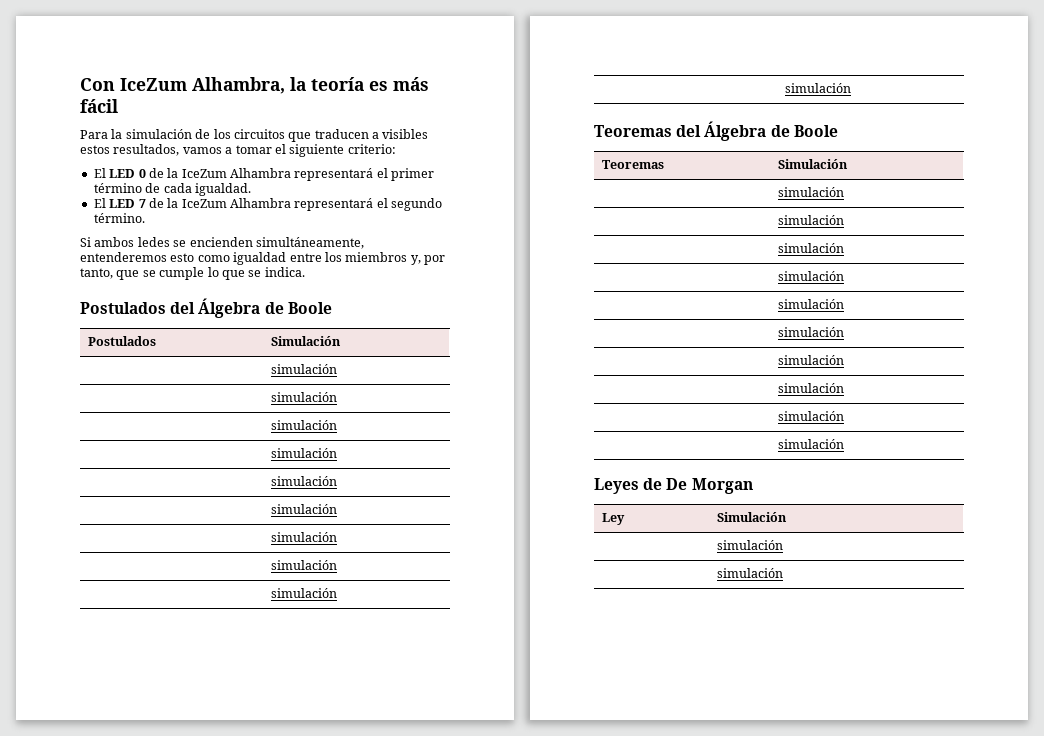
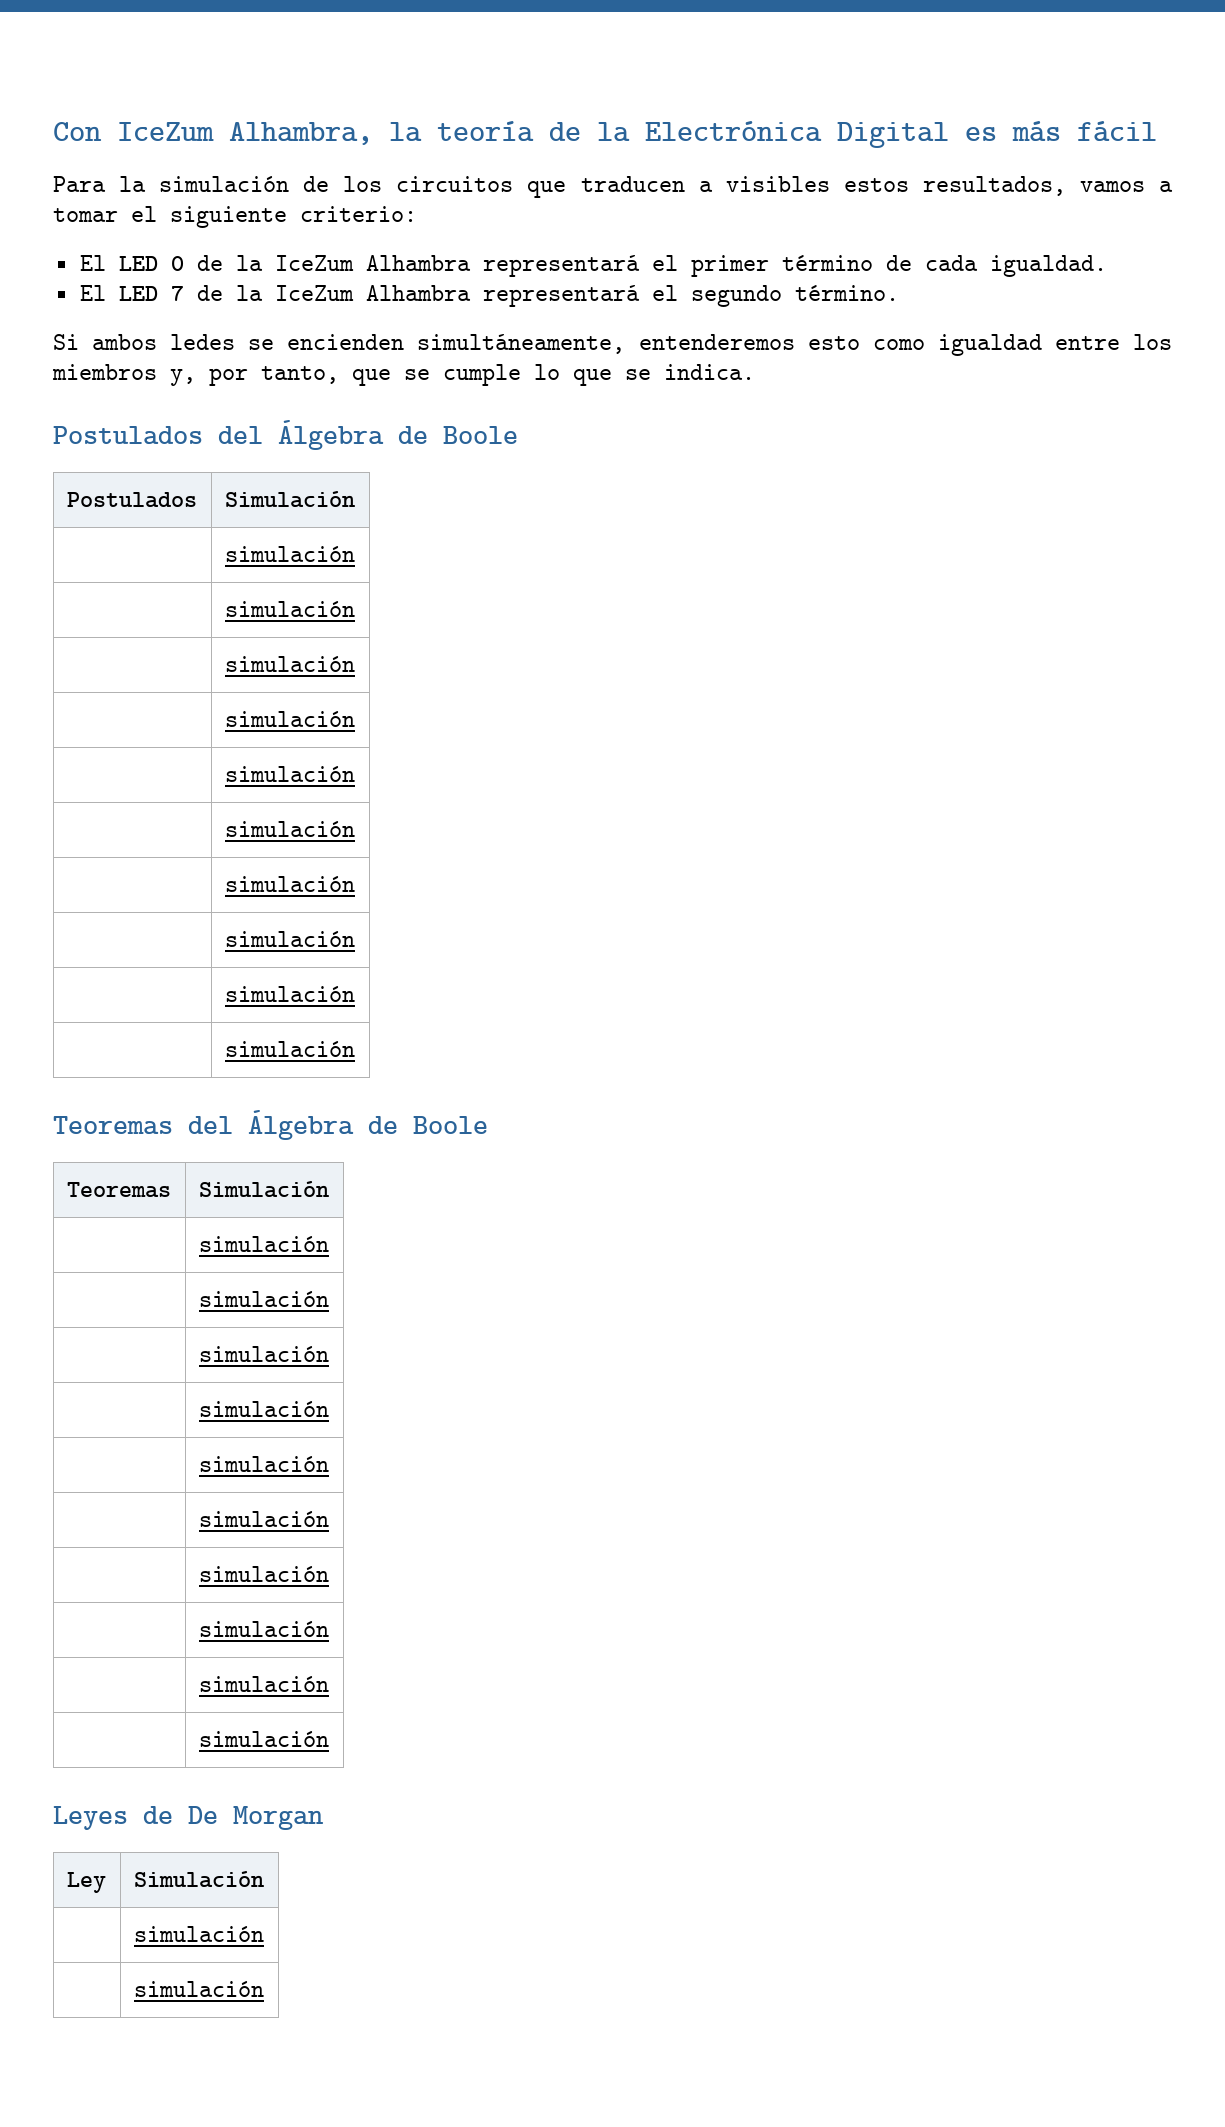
- Con IceZum Alhambra, la teoría es más fácil
+ Con IceZum Alhambra, la teoría de la Electrónica Digital es más fácil

